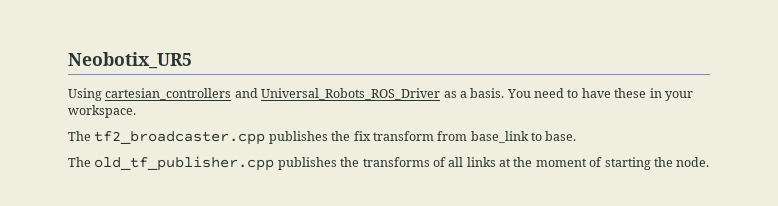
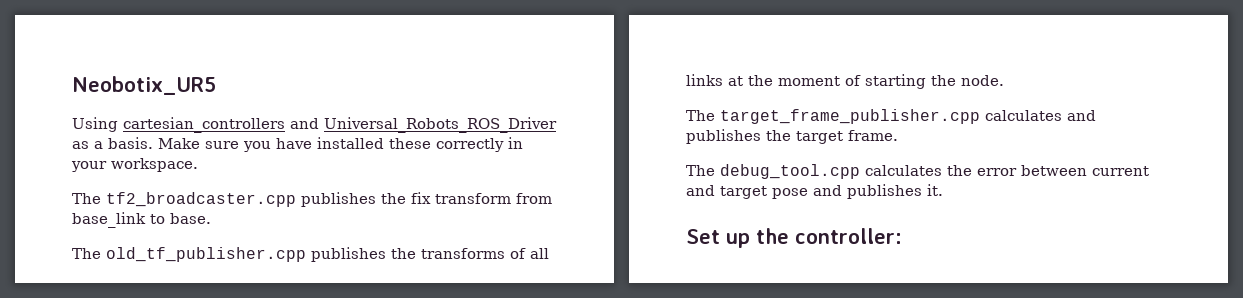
- You need to have these in your workspace.
+ Make sure you have installed these correctly in your workspace.
+ The target_frame_publisher.cpp calculates and publishes the target frame.
+ The debug_tool.cpp calculates the error between current and target pose and publishes it.
+ Set up the controller:

